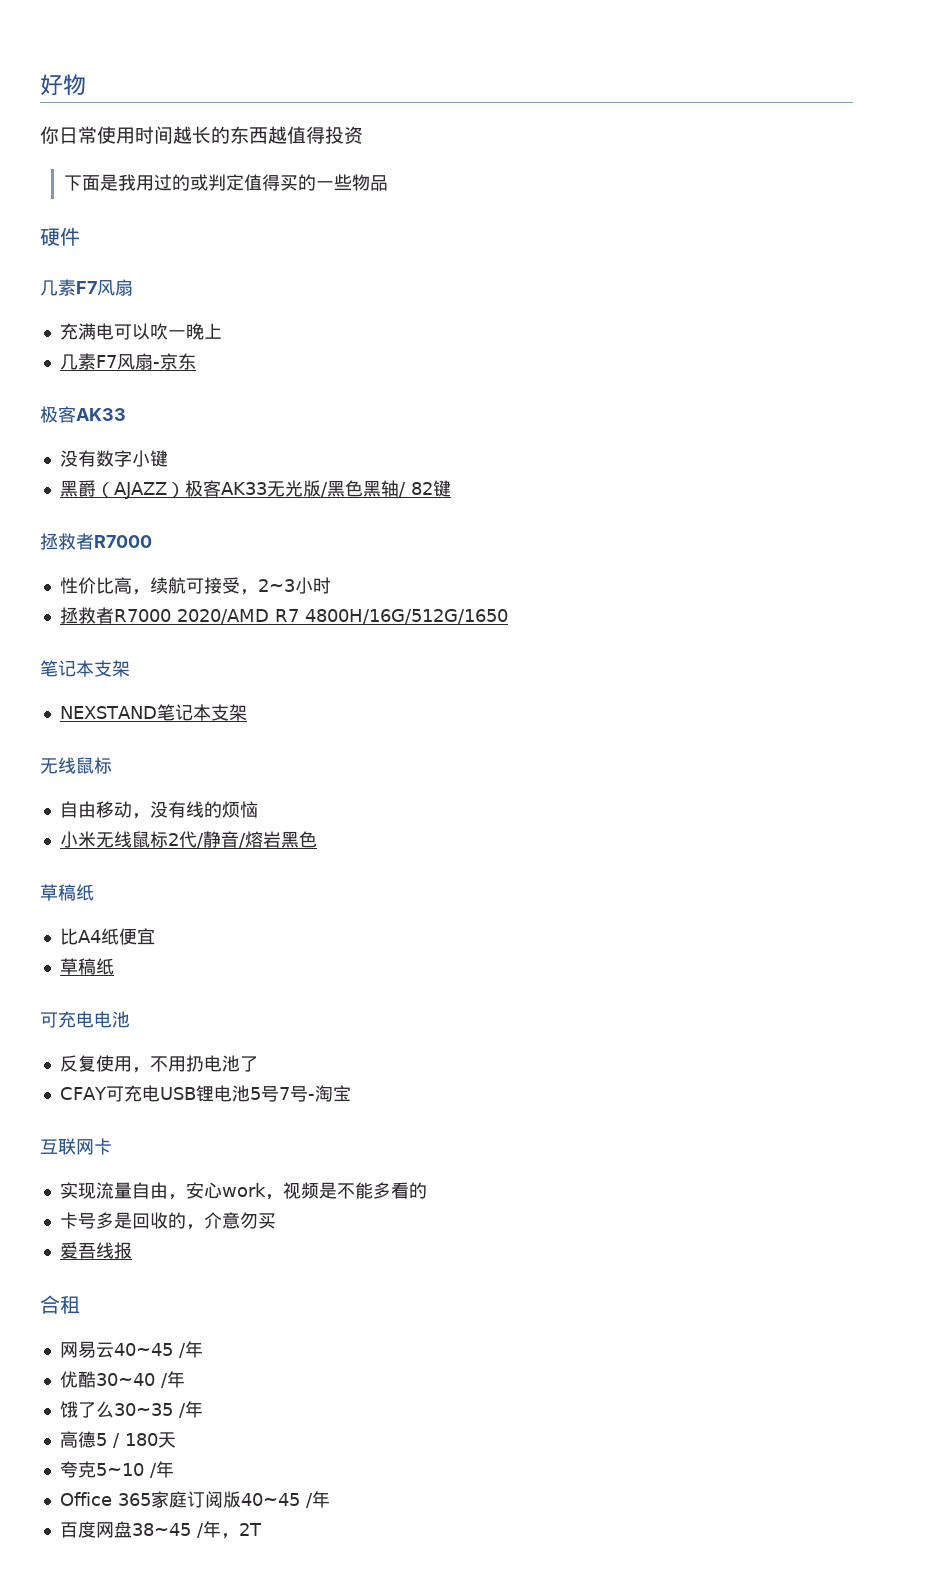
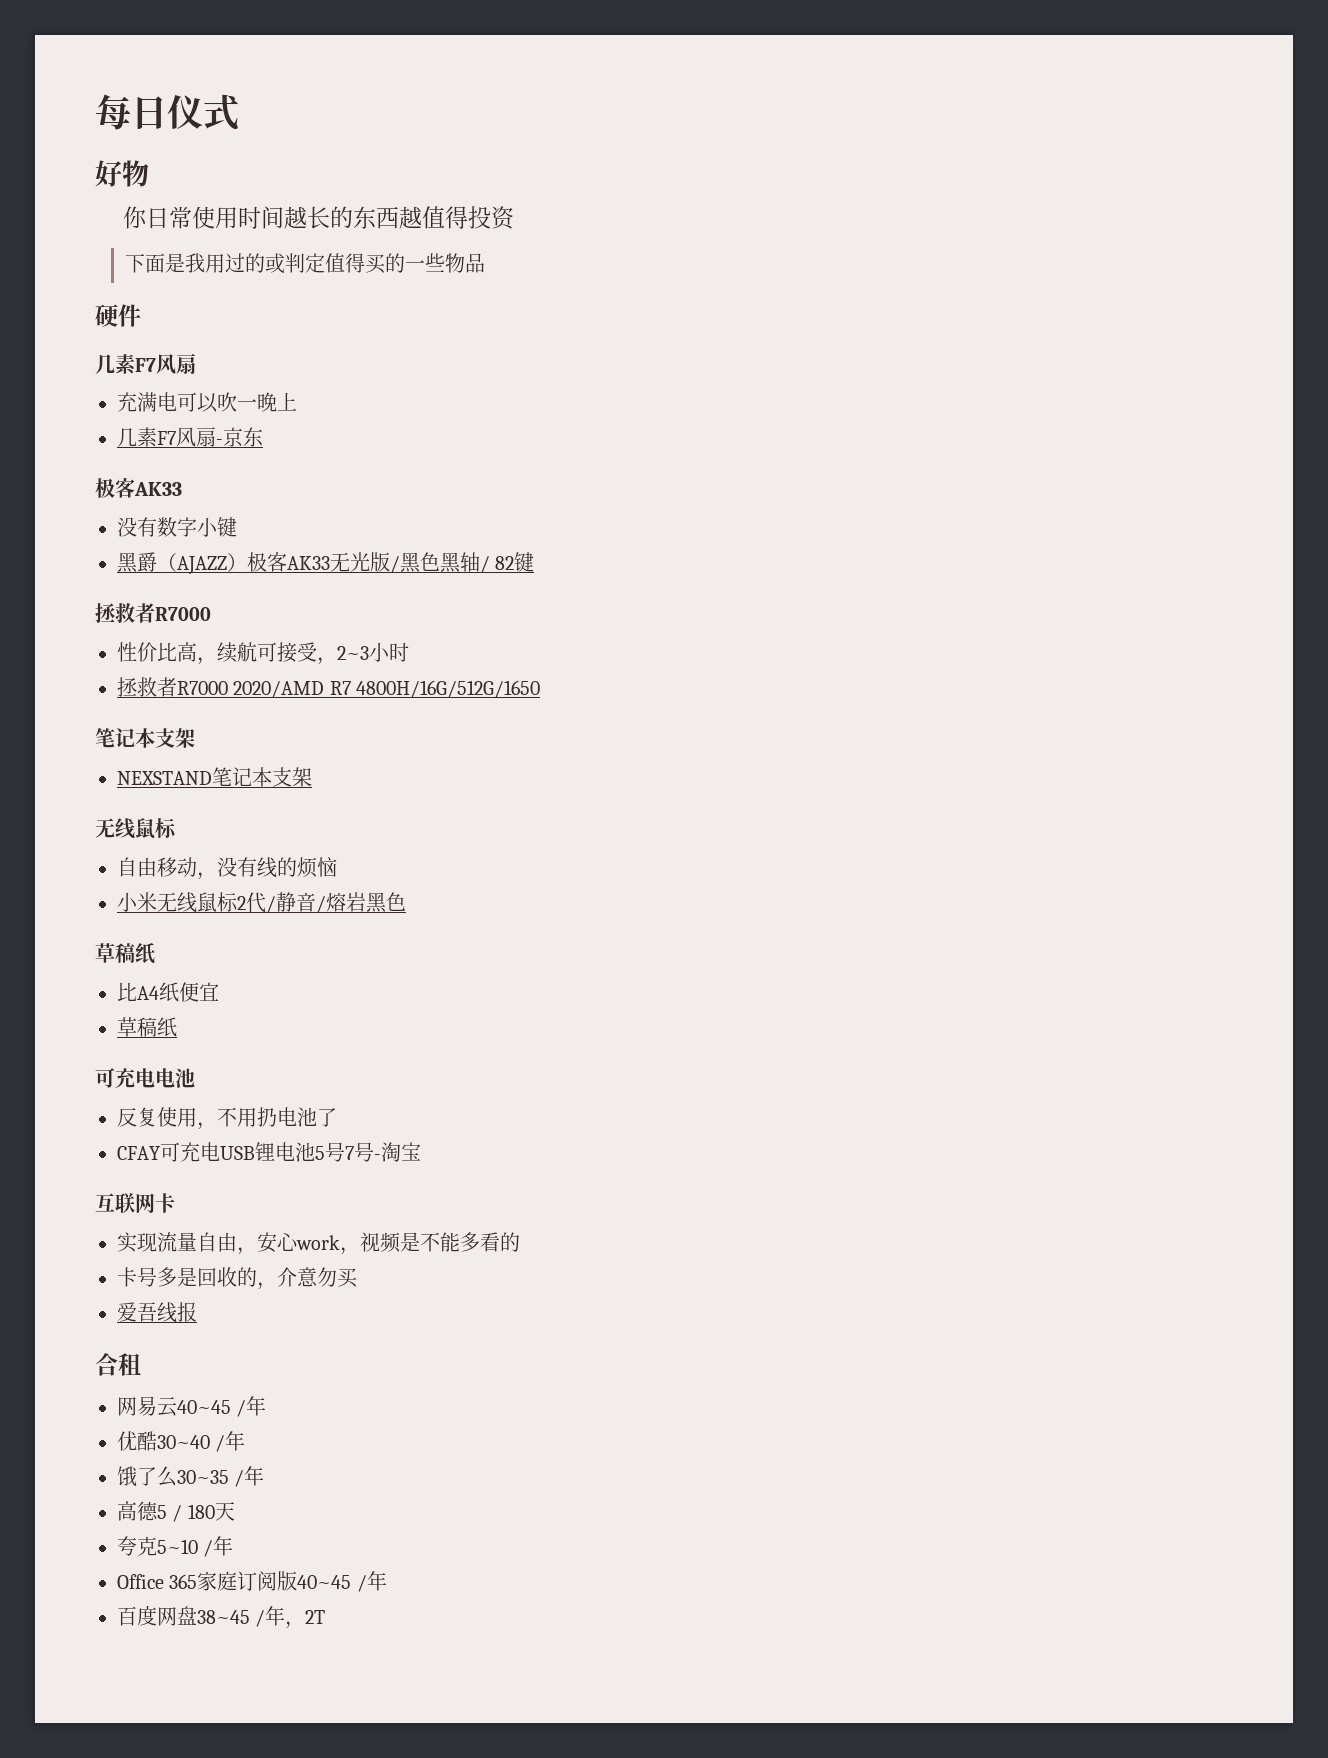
+ 每日仪式

